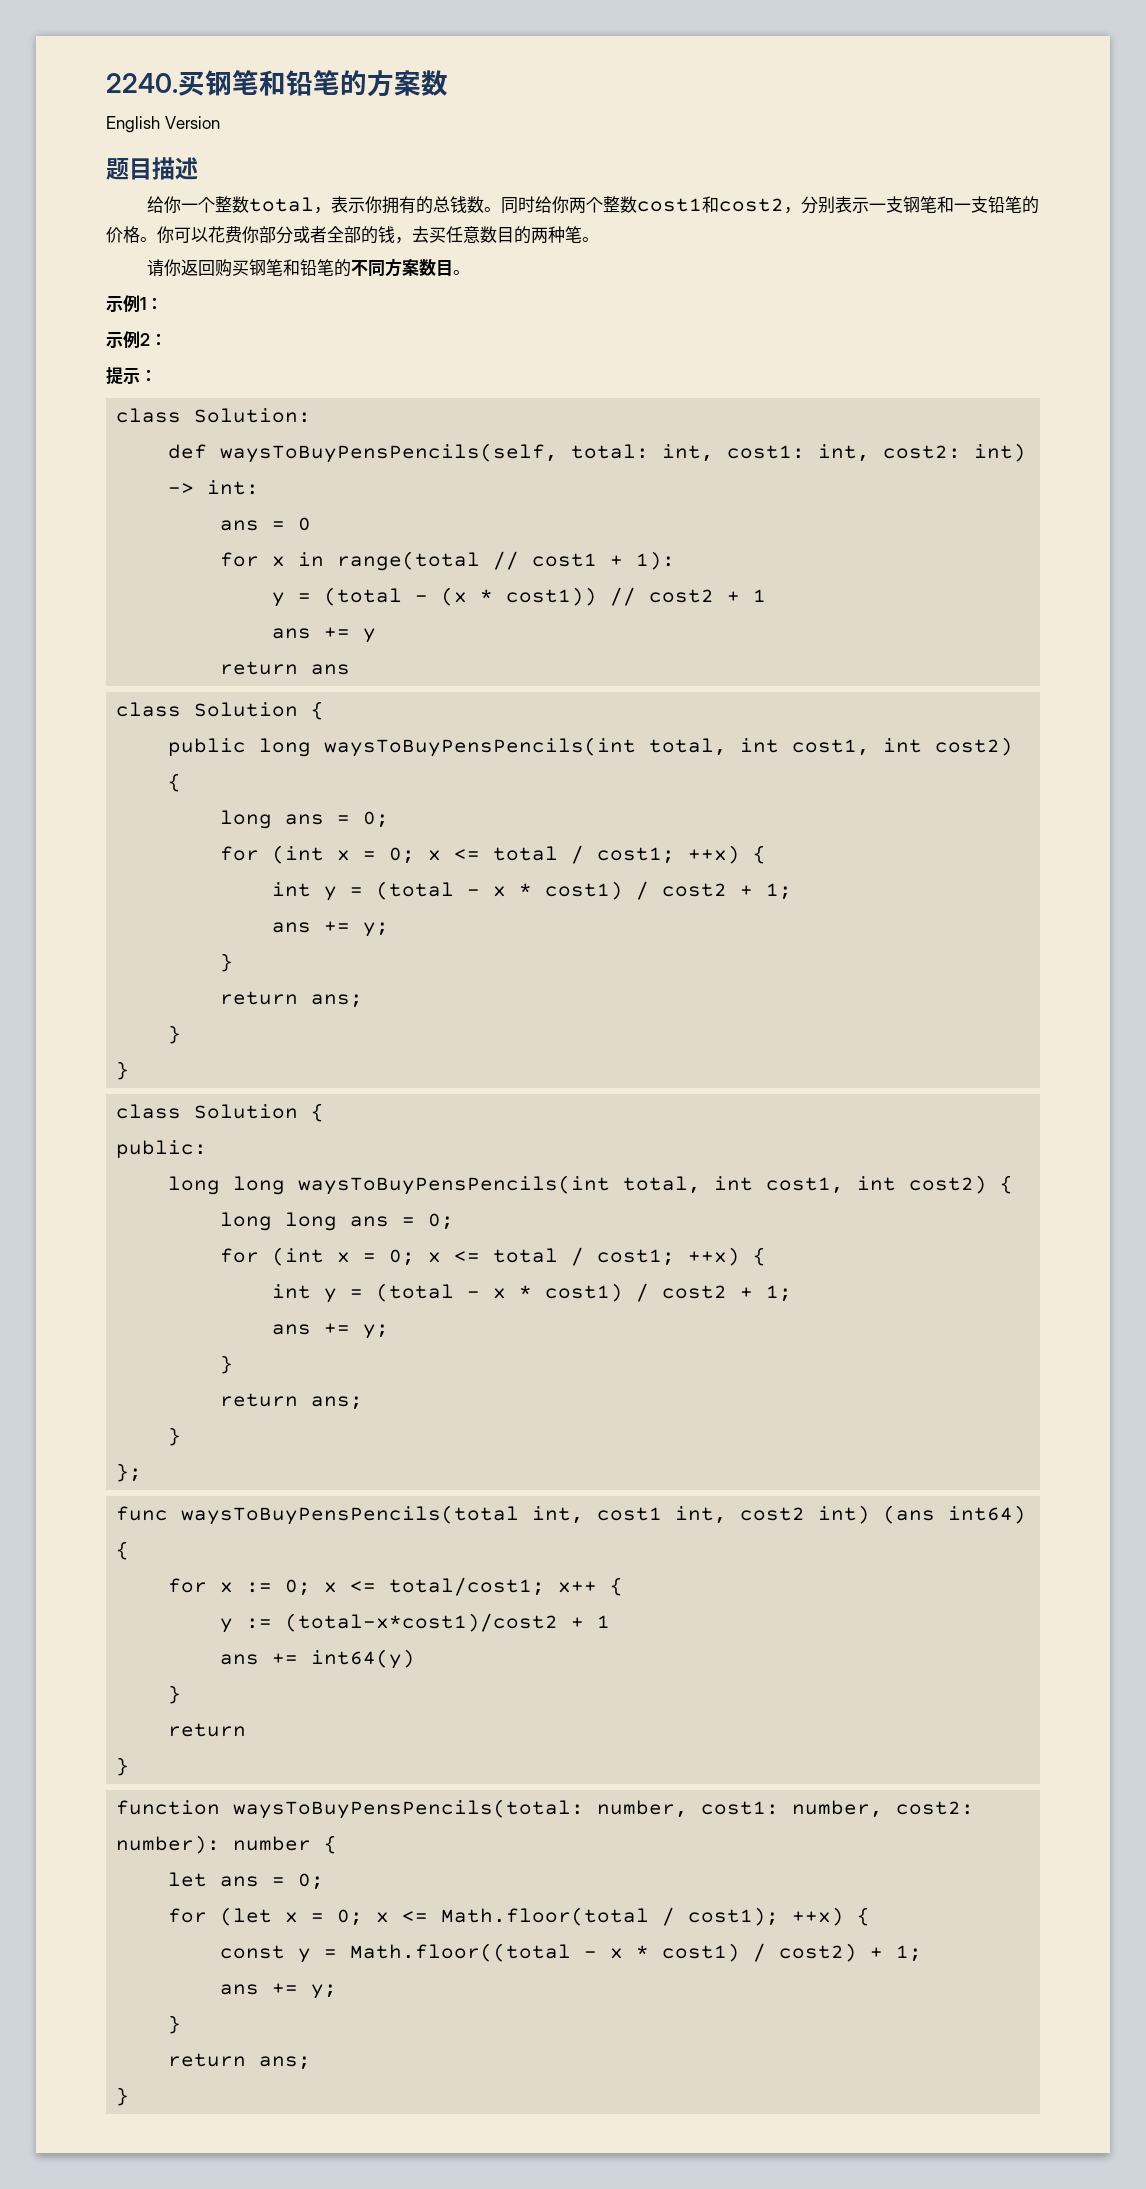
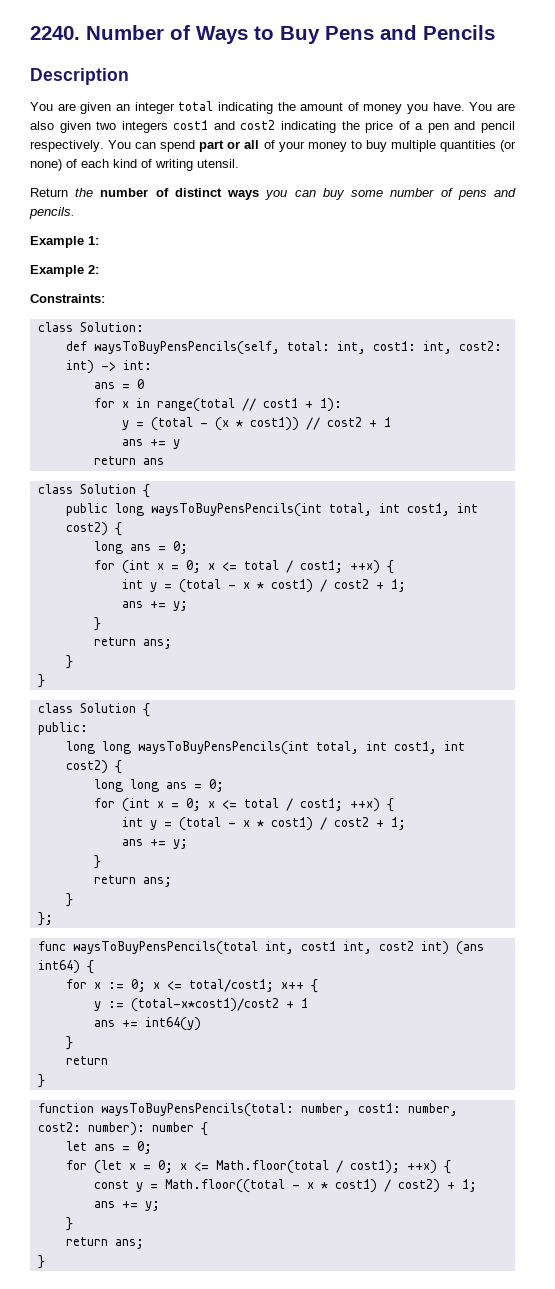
- 买钢笔和铅笔的方案数
- English Version
- 题目描述
- 给你一个整数total，表示你拥有的总钱数。同时给你两个整数cost1和cost2，分别表示一支钢笔和一支铅笔的价格。你可以花费你部分或者全部的钱，去买任意数目的两种笔。
- 请你返回购买钢笔和铅笔的不同方案数目。
- 示例1：
- 示例2：
- 提示：
+ Number of Ways to Buy Pens and Pencils
+ Description
+ You are given an integer total indicating the amount of money you have. You are also given two integers cost1 and cost2 indicating the price of a pen and pencil respectively. You can spend part or all of your money to buy multiple quantities (or none) of each kind of writing utensil.
+ Return the number of distinct ways you can buy some number of pens and pencils.
+ Example 1:
+ Example 2:
+ Constraints:

